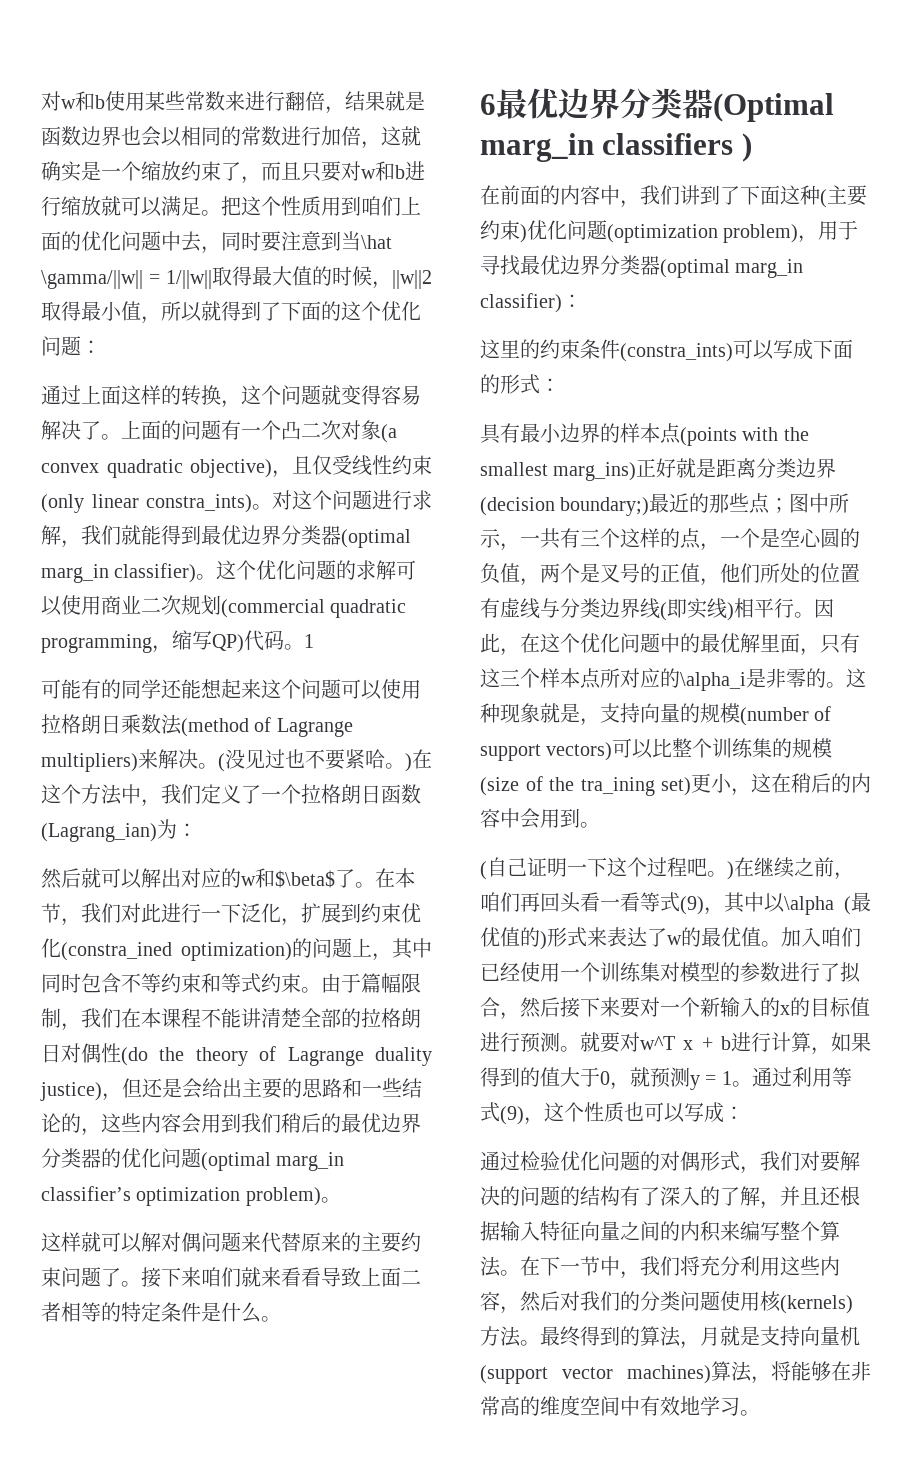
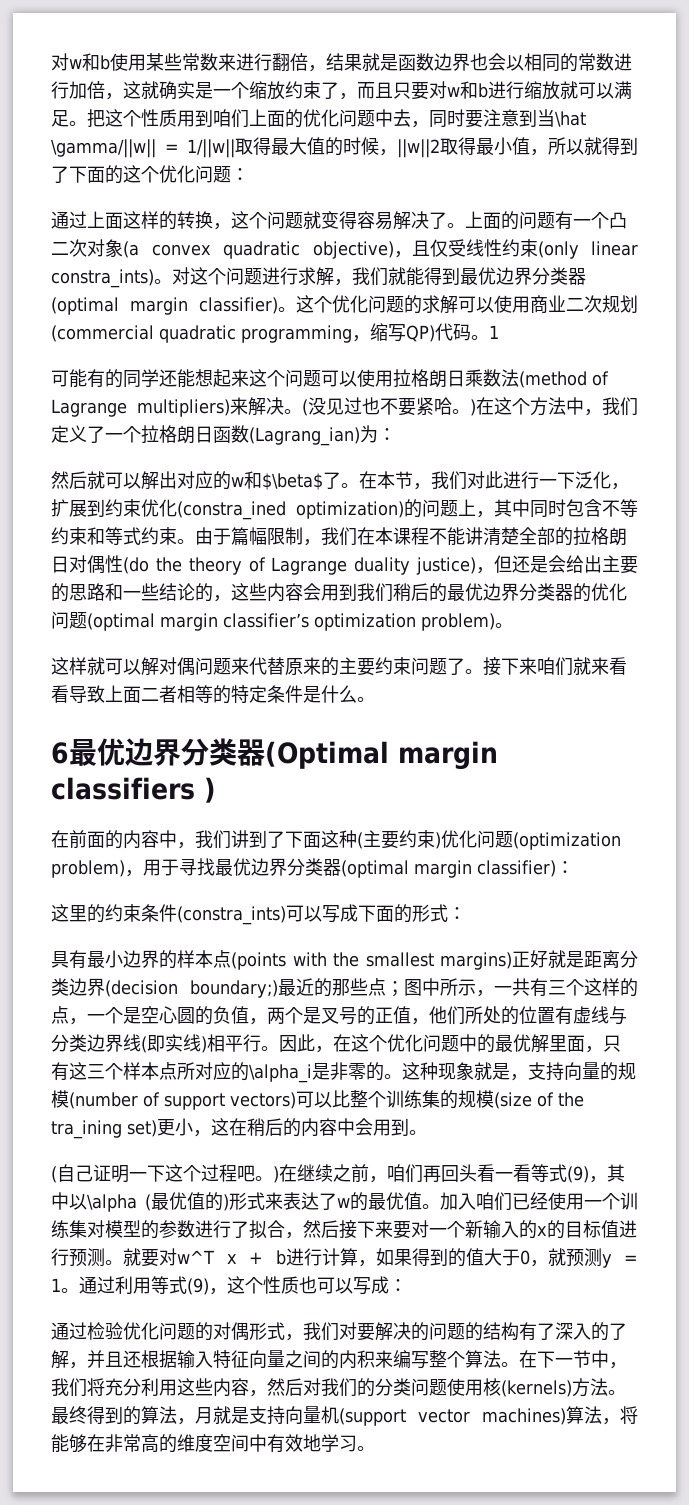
- 对这个问题进行求解，我们就能得到最优边界分类器(optimal marg_in classifier)。
+ 对这个问题进行求解，我们就能得到最优边界分类器(optimal margin classifier)。
- 由于篇幅限制，我们在本课程不能讲清楚全部的拉格朗日对偶性(do the theory of Lagrange duality justice)，但还是会给出主要的思路和一些结论的，这些内容会用到我们稍后的最优边界分类器的优化问题(optimal marg_in classifier’s optimization problem)。
+ 由于篇幅限制，我们在本课程不能讲清楚全部的拉格朗日对偶性(do the theory of Lagrange duality justice)，但还是会给出主要的思路和一些结论的，这些内容会用到我们稍后的最优边界分类器的优化问题(optimal margin classifier’s optimization problem)。
- 6最优边界分类器(Optimal marg_in classifiers )
+ 6最优边界分类器(Optimal margin classifiers )
- 在前面的内容中，我们讲到了下面这种(主要约束)优化问题(optimization problem)，用于寻找最优边界分类器(optimal marg_in classifier)：
+ 在前面的内容中，我们讲到了下面这种(主要约束)优化问题(optimization problem)，用于寻找最优边界分类器(optimal margin classifier)：
- 具有最小边界的样本点(points with the smallest marg_ins)正好就是距离分类边界(decision boundary;)最近的那些点；图中所示，一共有三个这样的点，一个是空心圆的负值，两个是叉号的正值，他们所处的位置有虚线与分类边界线(即实线)相平行。
+ 具有最小边界的样本点(points with the smallest margins)正好就是距离分类边界(decision boundary;)最近的那些点；图中所示，一共有三个这样的点，一个是空心圆的负值，两个是叉号的正值，他们所处的位置有虚线与分类边界线(即实线)相平行。

